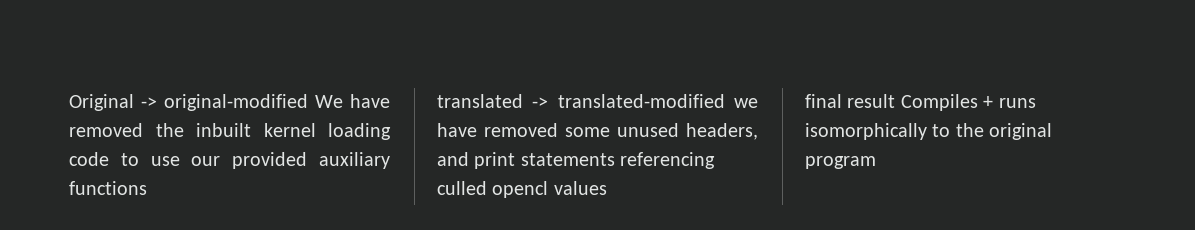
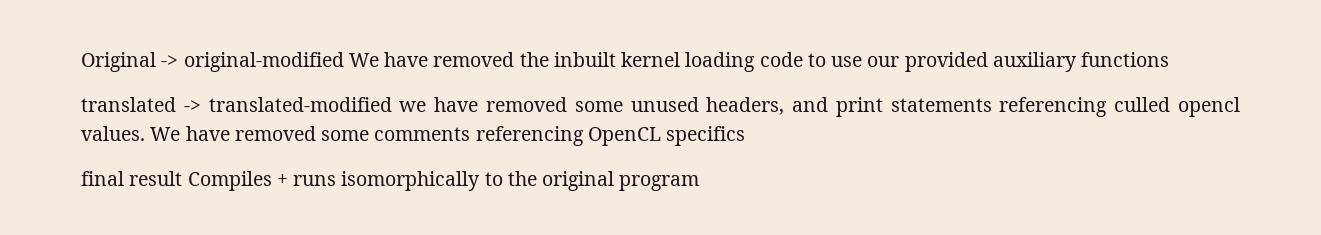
- translated -> translated-modified we have removed some unused headers, and print statements referencing culled opencl values
+ translated -> translated-modified we have removed some unused headers, and print statements referencing culled opencl values. We have removed some comments referencing OpenCL specifics

